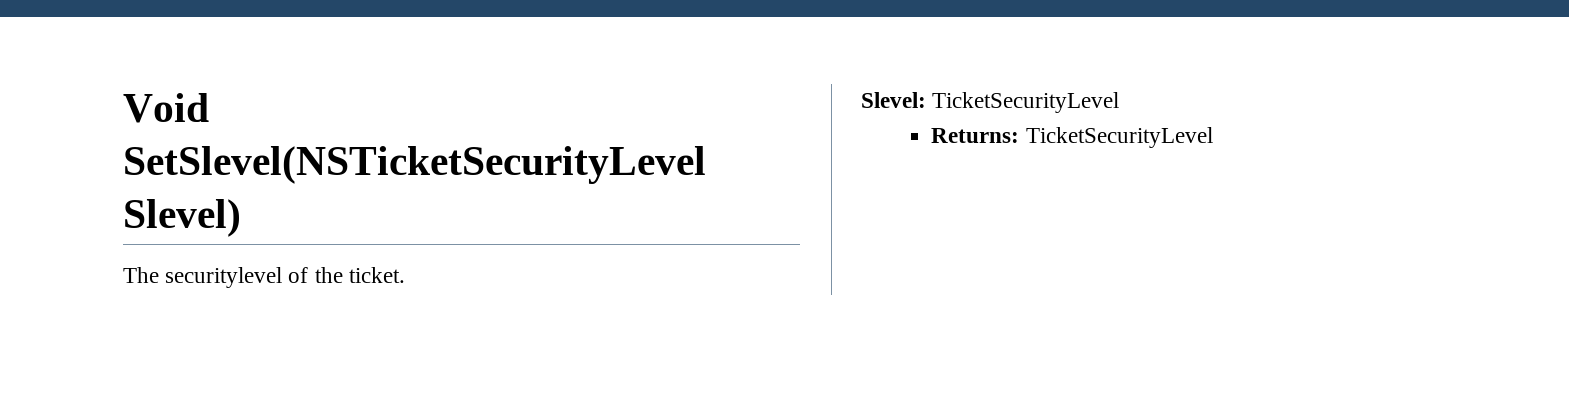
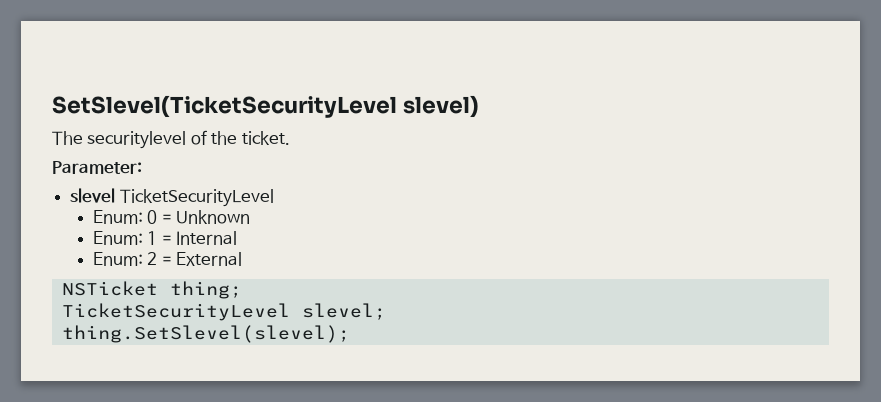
- Void SetSlevel(NSTicketSecurityLevel Slevel)
+ SetSlevel(TicketSecurityLevel slevel)
- Slevel: TicketSecurityLevel
+ Parameter:
+ slevel TicketSecurityLevel
- Returns: TicketSecurityLevel
+ Enum: 0 = Unknown
+ Enum: 1 = Internal
+ Enum: 2 = External
+ NSTicket thing;
+ TicketSecurityLevel slevel;
+ thing.SetSlevel(slevel);

